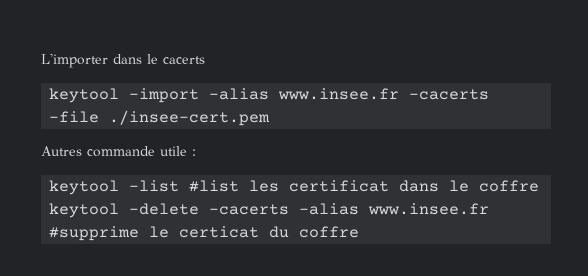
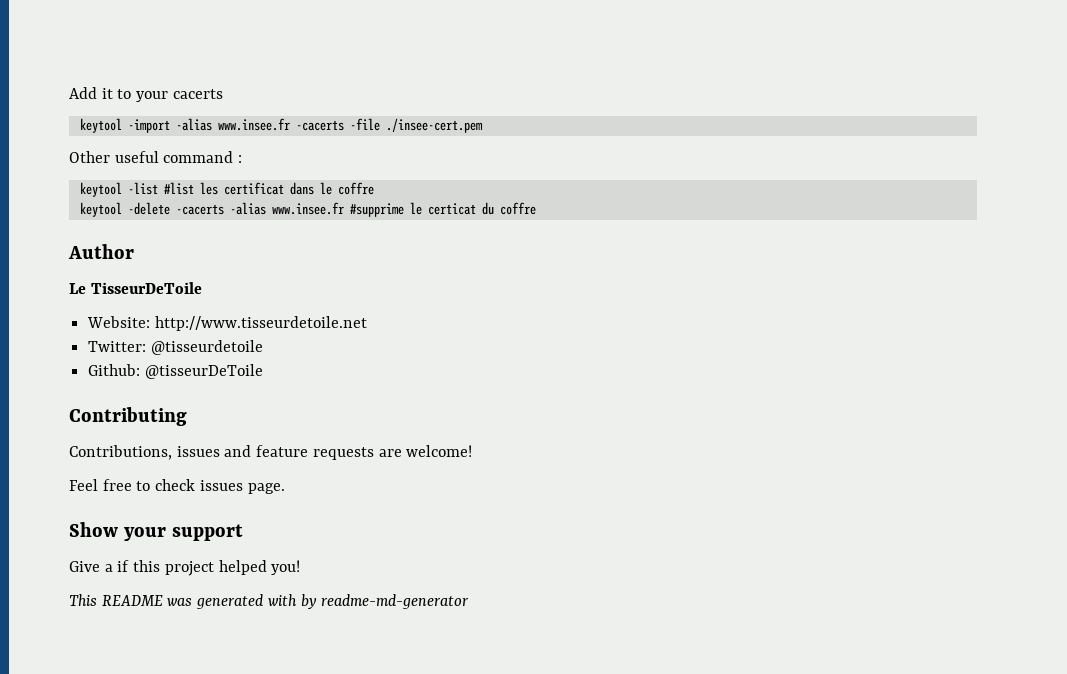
- L'importer dans le cacerts
+ Add it to your cacerts
- Autres commande utile :
+ Other useful command :
+ Author
+ Le TisseurDeToile
+ Website: http://www.tisseurdetoile.net
+ Twitter: @tisseurdetoile
+ Github: @tisseurDeToile
+ Contributing
+ Contributions, issues and feature requests are welcome!
+ Feel free to check issues page.
+ Show your support
+ Give a if this project helped you!
+ This README was generated with by readme-md-generator

